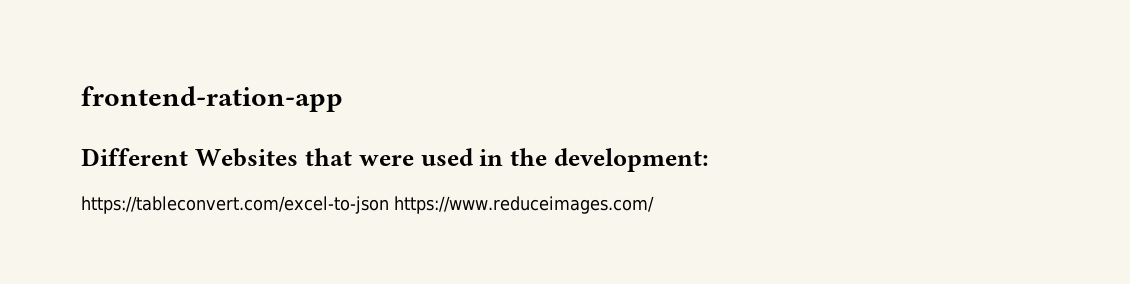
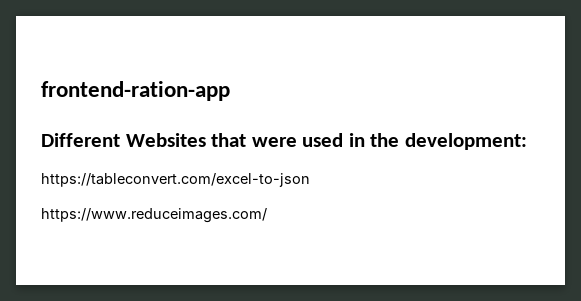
- https://tableconvert.com/excel-to-json https://www.reduceimages.com/
+ https://tableconvert.com/excel-to-json
+ https://www.reduceimages.com/

